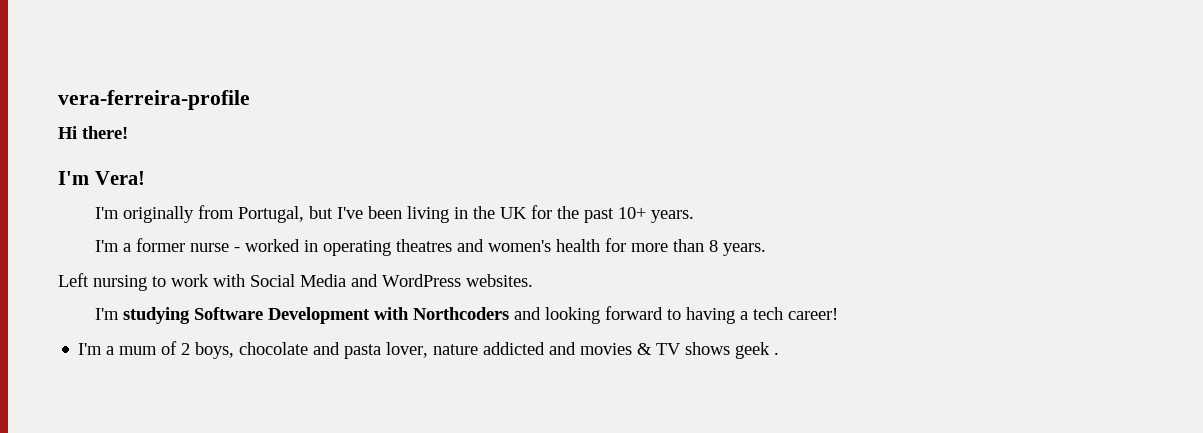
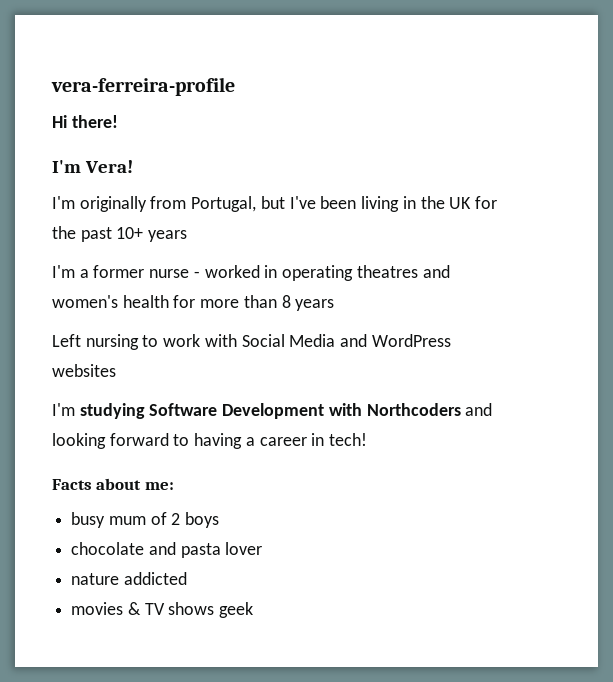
- I'm originally from Portugal, but I've been living in the UK for the past 10+ years.
+ I'm originally from Portugal, but I've been living in the UK for the past 10+ years
- I'm a former nurse - worked in operating theatres and women's health for more than 8 years.
+ I'm a former nurse - worked in operating theatres and women's health for more than 8 years
- Left nursing to work with Social Media and WordPress websites.
+ Left nursing to work with Social Media and WordPress websites
- I'm studying Software Development with Northcoders and looking forward to having a tech career!
- I'm a mum of 2 boys, chocolate and pasta lover, nature addicted and movies & TV shows geek .
+ I'm studying Software Development with Northcoders and looking forward to having a career in tech!
+ Facts about me:
+ busy mum of 2 boys
+ chocolate and pasta lover
+ nature addicted
+ movies & TV shows geek

